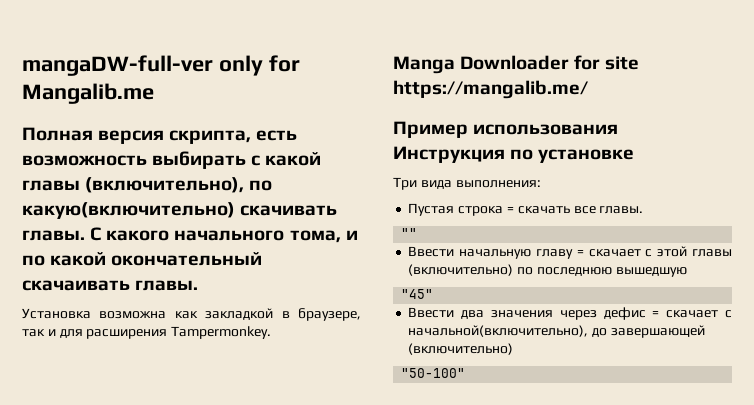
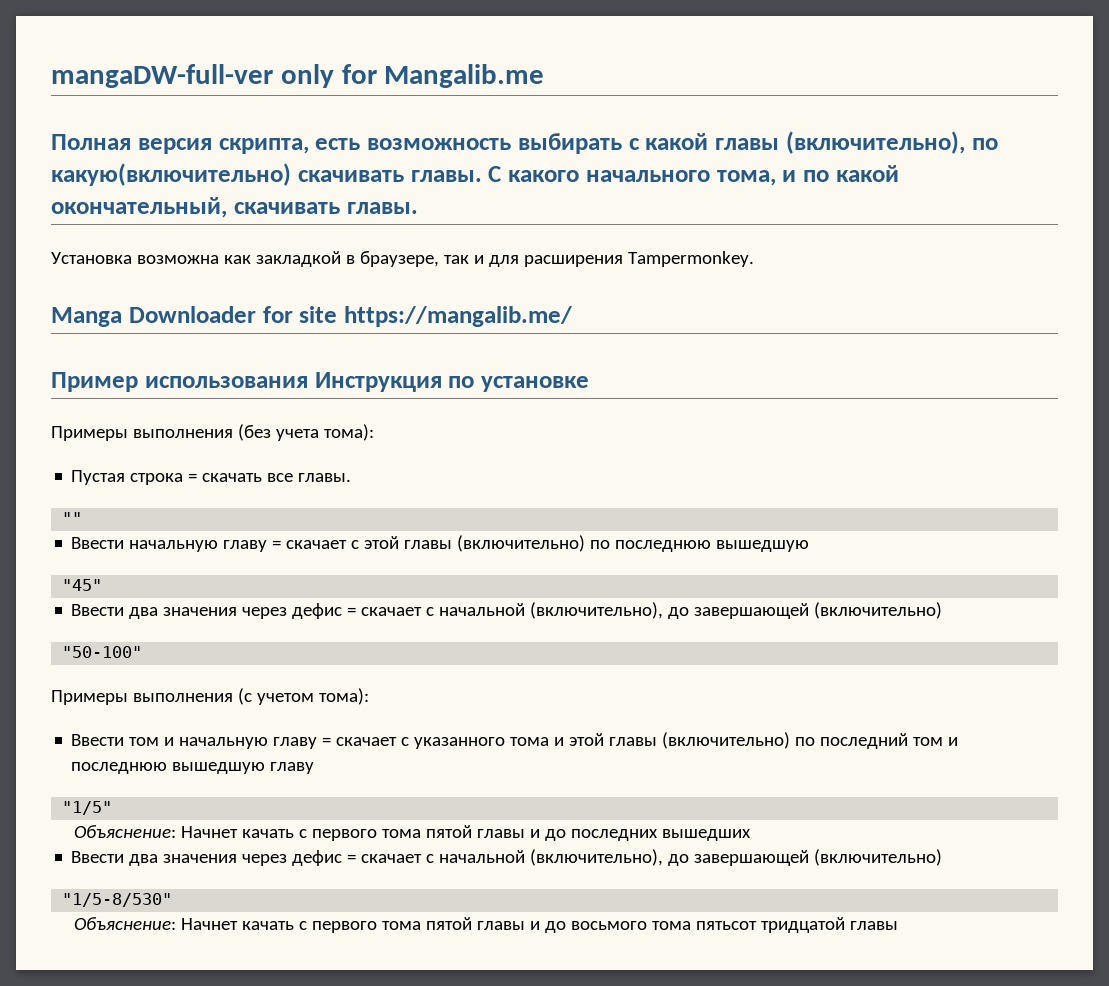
- С какого начального тома, и по какой окончательный скачаивать главы.
+ С какого начального тома, и по какой окончательный, скачивать главы.
- Три вида выполнения:
+ Примеры выполнения (без учета тома):
  "45"
- Ввести два значения через дефис = скачает с начальной(включительно), до завершающей (включительно)
+ Ввести два значения через дефис = скачает с начальной (включительно), до завершающей (включительно)
+ Примеры выполнения (с учетом тома):
+ Ввести том и начальную главу = скачает с указанного тома и этой главы (включительно) по последний том и последнюю вышедшую главу
+ "1/5"
+ Объяснение: Начнет качать с первого тома пятой главы и до последних вышедших
+ Ввести два значения через дефис = скачает с начальной (включительно), до завершающей (включительно)
+ "1/5-8/530"
+ Объяснение: Начнет качать с первого тома пятой главы и до восьмого тома пятьсот тридцатой главы

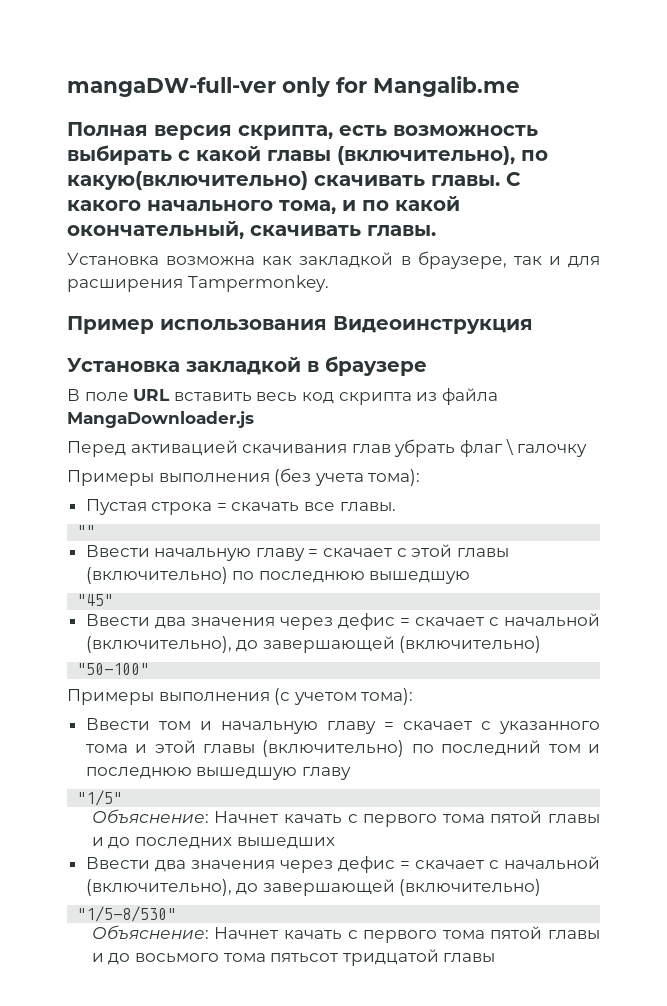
- Manga Downloader for site https://mangalib.me/
- Пример использования Инструкция по установке
+ Пример использования Видеоинструкция
+ Установка закладкой в браузере
+ В поле URL вставить весь код скрипта из файла MangaDownloader.js
+ Перед активацией скачивания глав убрать флаг \ галочку

